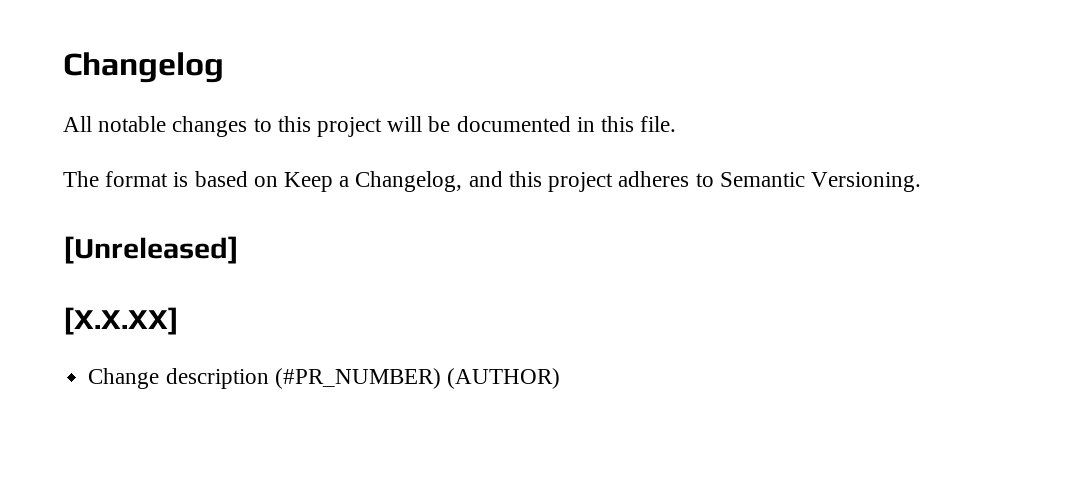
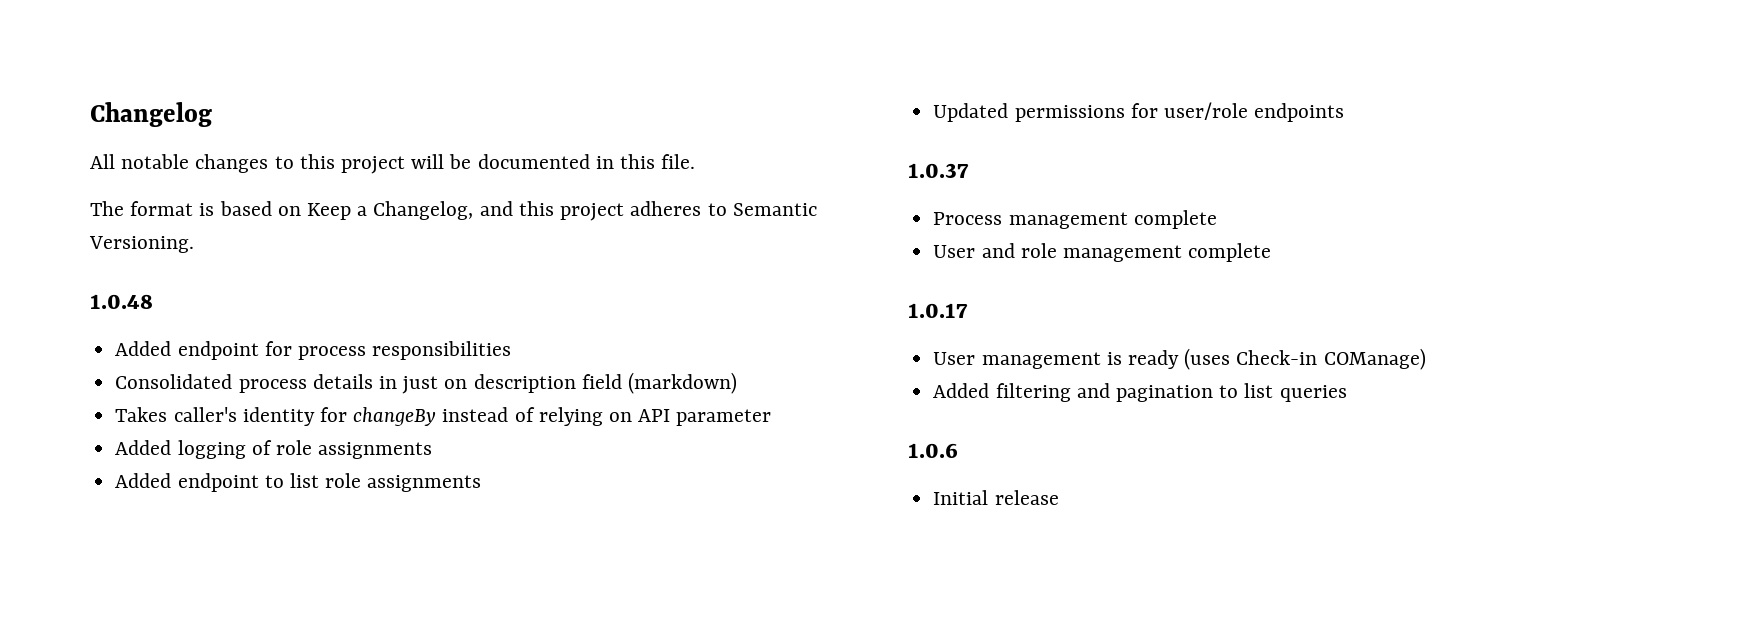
- [Unreleased]
- [X.X.XX]
- Change description (#PR_NUMBER) (AUTHOR)
+ 1.0.48
+ Added endpoint for process responsibilities
+ Consolidated process details in just on description field (markdown)
+ Takes caller's identity for changeBy instead of relying on API parameter
+ Added logging of role assignments
+ Added endpoint to list role assignments
+ Updated permissions for user/role endpoints
+ 1.0.37
+ Process management complete
+ User and role management complete
+ 1.0.17
+ User management is ready (uses Check-in COManage)
+ Added filtering and pagination to list queries
+ 1.0.6
+ Initial release

